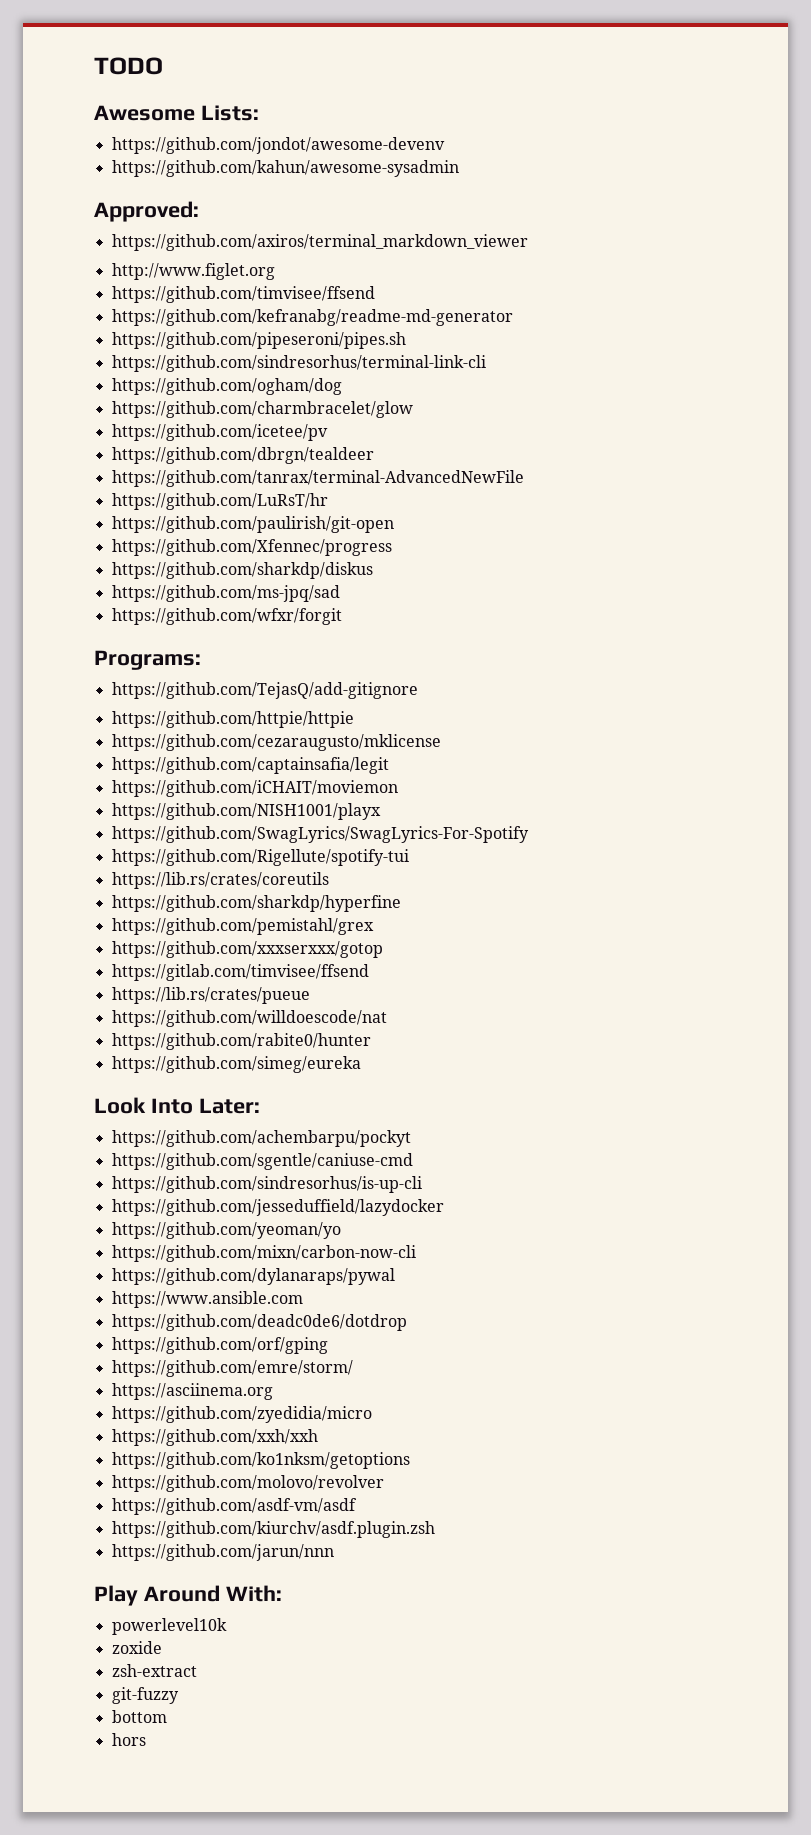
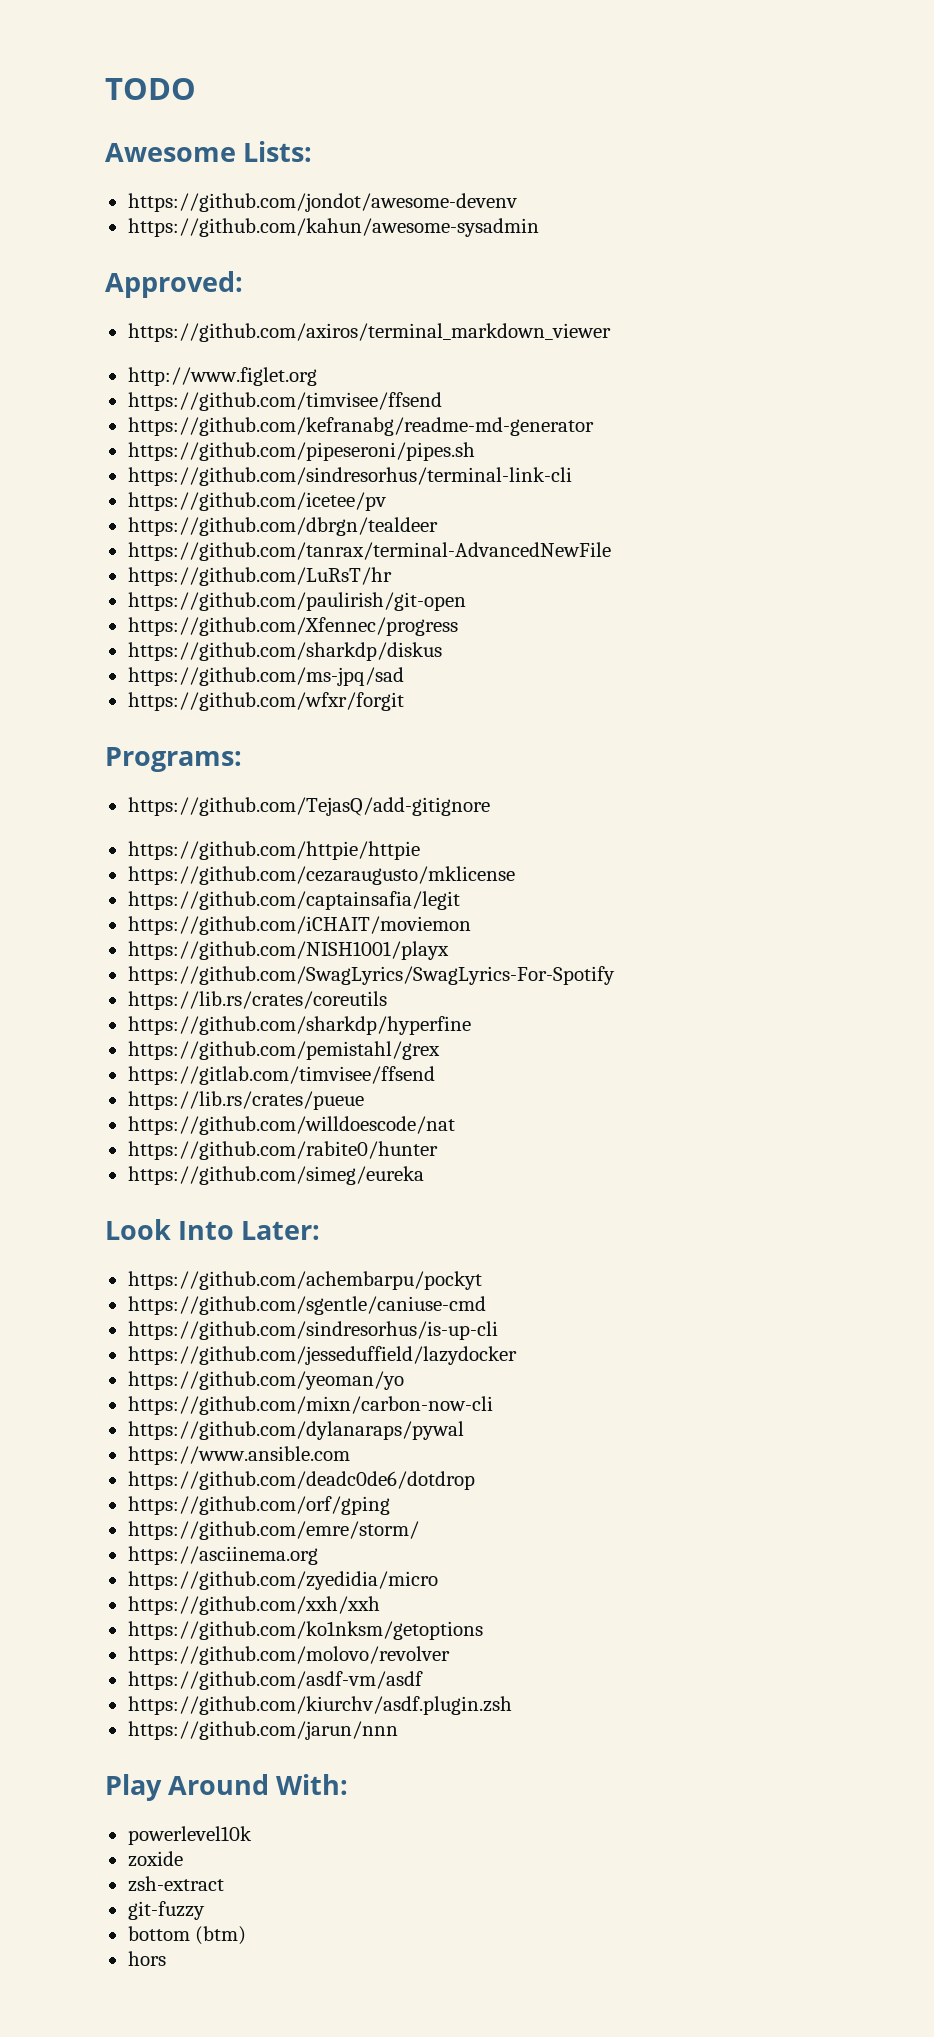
- https://github.com/ogham/dog
- https://github.com/charmbracelet/glow
- https://github.com/Rigellute/spotify-tui
- https://github.com/xxxserxxx/gotop
- bottom
+ bottom (btm)

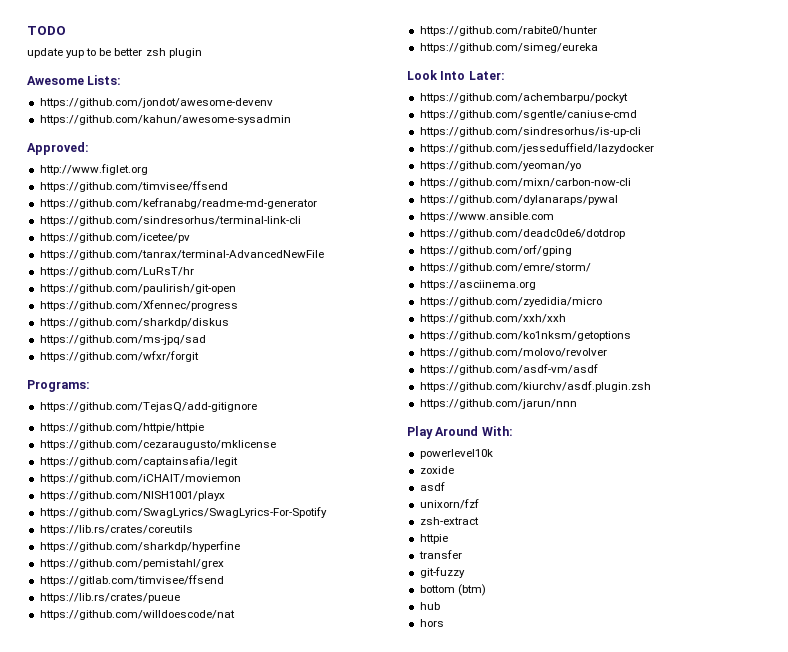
+ update yup to be better zsh plugin
- https://github.com/axiros/terminal_markdown_viewer
- https://github.com/pipeseroni/pipes.sh
- https://github.com/dbrgn/tealdeer
+ asdf
+ unixorn/fzf
+ httpie
+ transfer
+ hub

